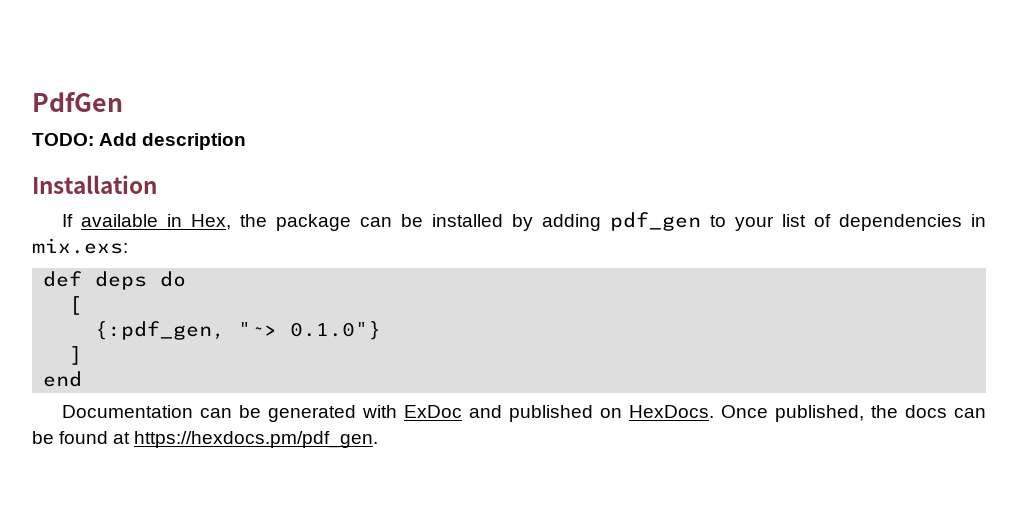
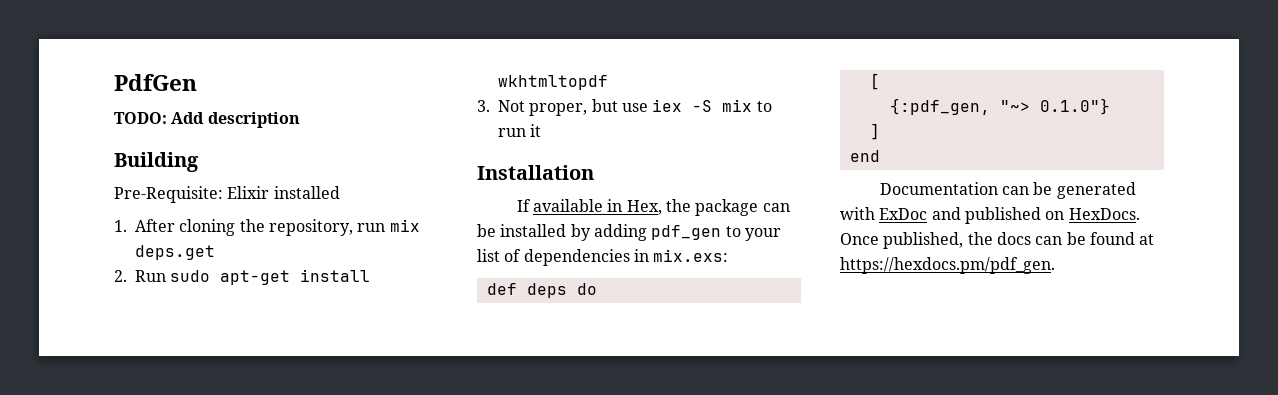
+ Building
+ Pre-Requisite: Elixir installed
+ 1. After cloning the repository, run mix deps.get
+ 2. Run sudo apt-get install wkhtmltopdf
+ 3. Not proper, but use iex -S mix to run it

